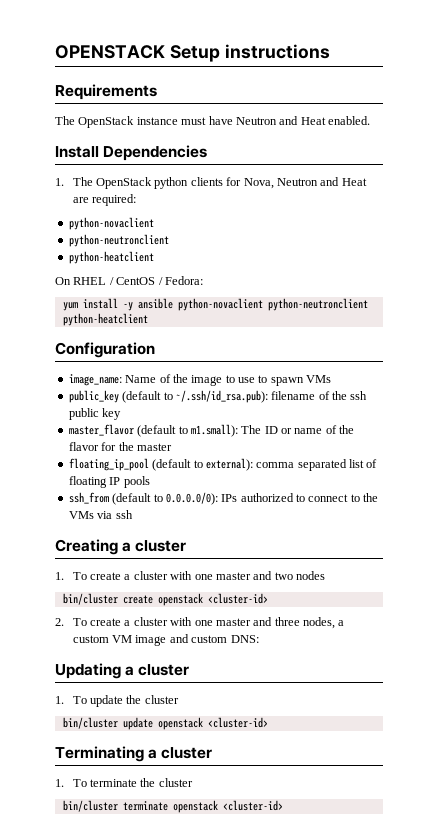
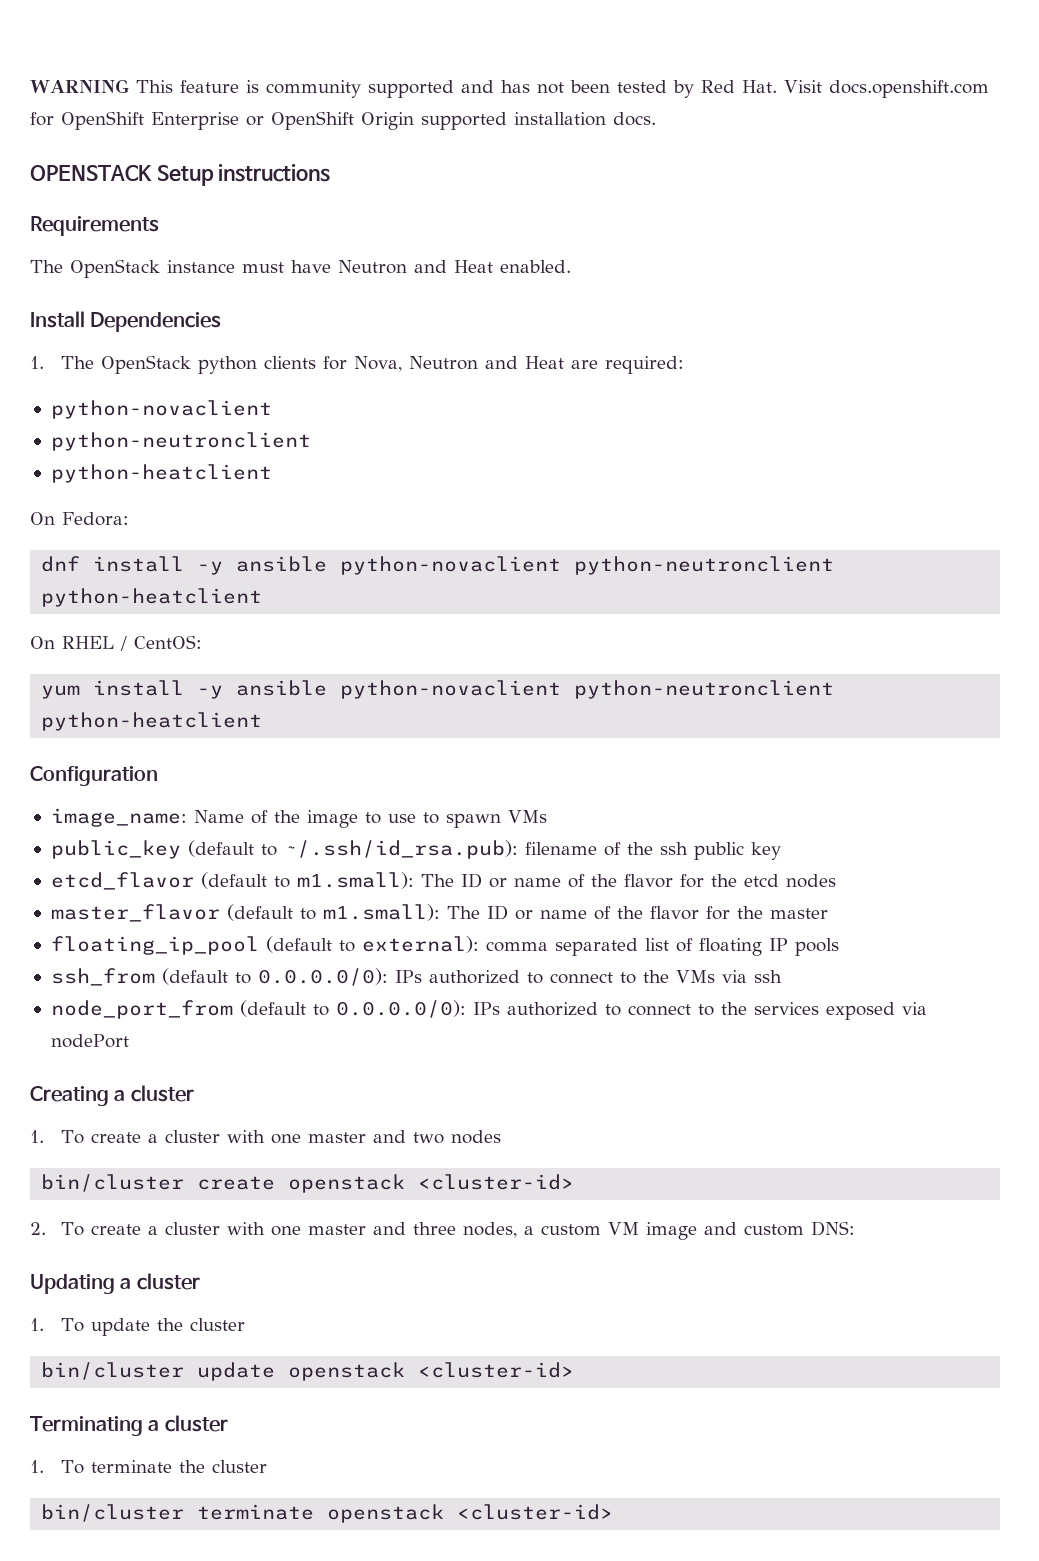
+ WARNING This feature is community supported and has not been tested by Red Hat. Visit docs.openshift.com for OpenShift Enterprise or OpenShift Origin supported installation docs.
+ On Fedora:
+ dnf install -y ansible python-novaclient python-neutronclient python-heatclient
- On RHEL / CentOS / Fedora:
+ On RHEL / CentOS:
+ etcd_flavor (default to m1.small): The ID or name of the flavor for the etcd nodes
+ node_port_from (default to 0.0.0.0/0): IPs authorized to connect to the services exposed via nodePort

